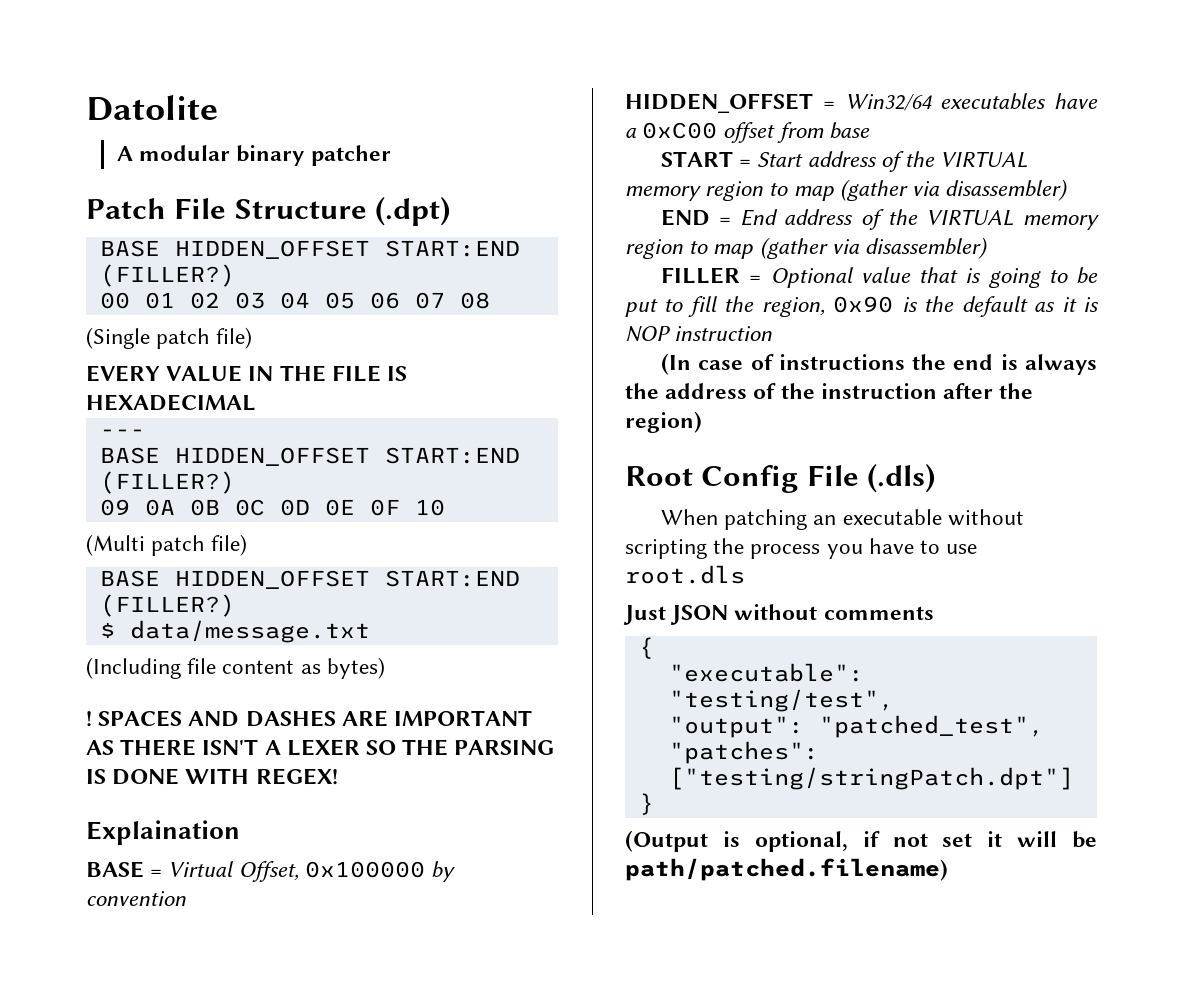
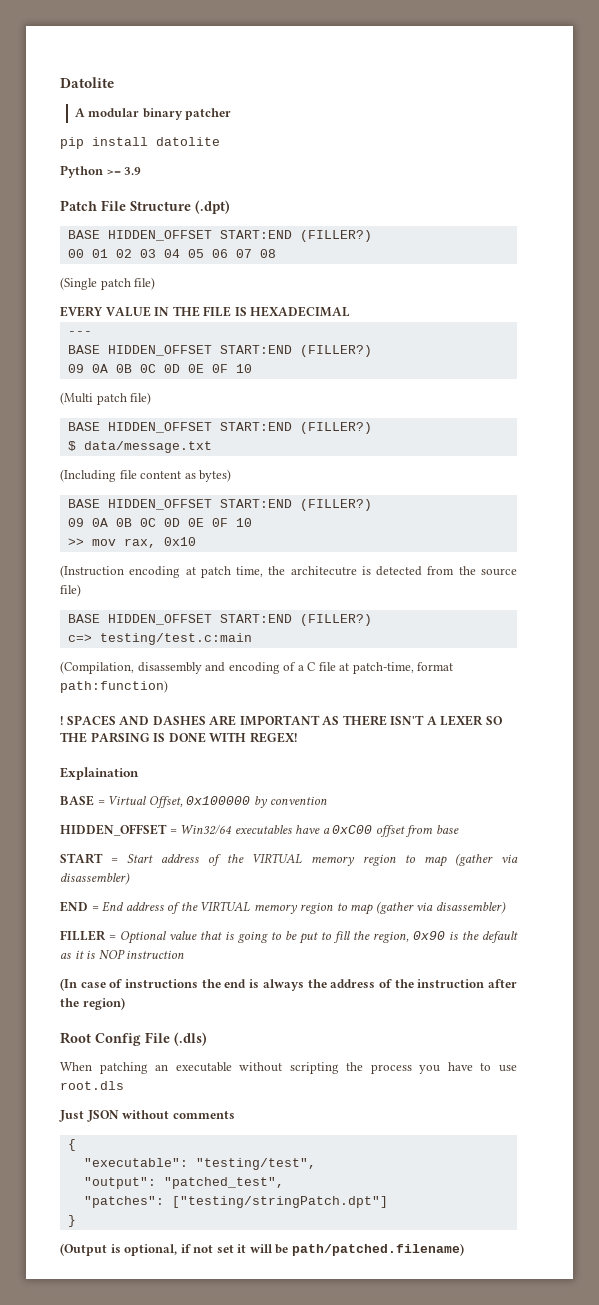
+ pip install datolite
+ Python >= 3.9
  (Including file content as bytes)
+ BASE HIDDEN_OFFSET START:END (FILLER?)
+ 09 0A 0B 0C 0D 0E 0F 10
+ >> mov rax, 0x10
+ (Instruction encoding at patch time, the architecutre is detected from the source file)
+ BASE HIDDEN_OFFSET START:END (FILLER?)
+ c=> testing/test.c:main
+ (Compilation, disassembly and encoding of a C file at patch-time, format path:function)

